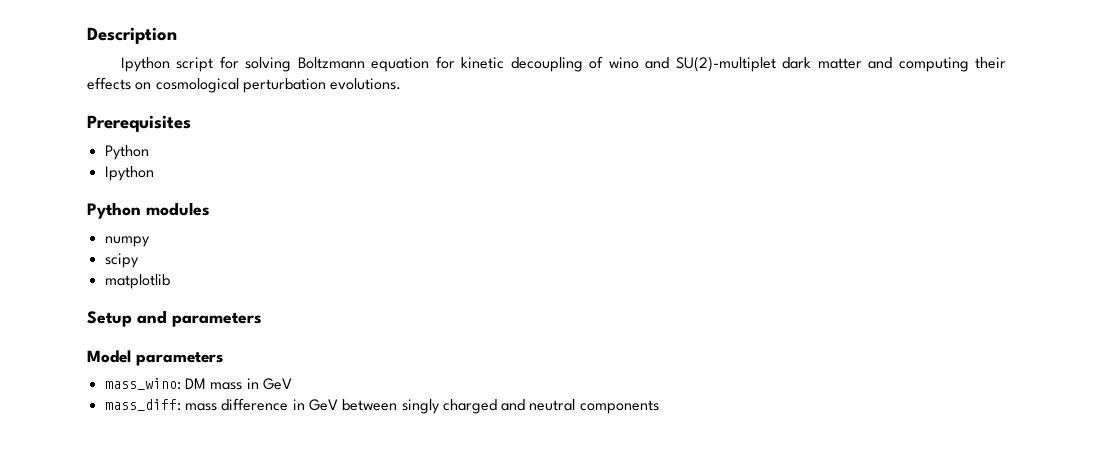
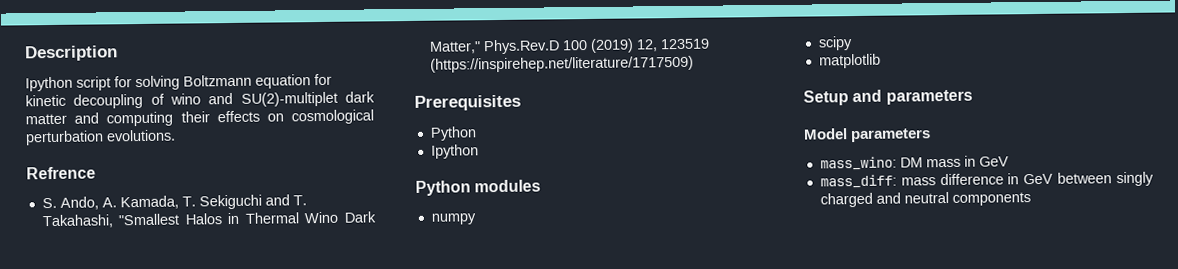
+ Refrence
+ S. Ando, A. Kamada, T. Sekiguchi and T. Takahashi, "Smallest Halos in Thermal Wino Dark Matter," Phys.Rev.D 100 (2019) 12, 123519 (https://inspirehep.net/literature/1717509)

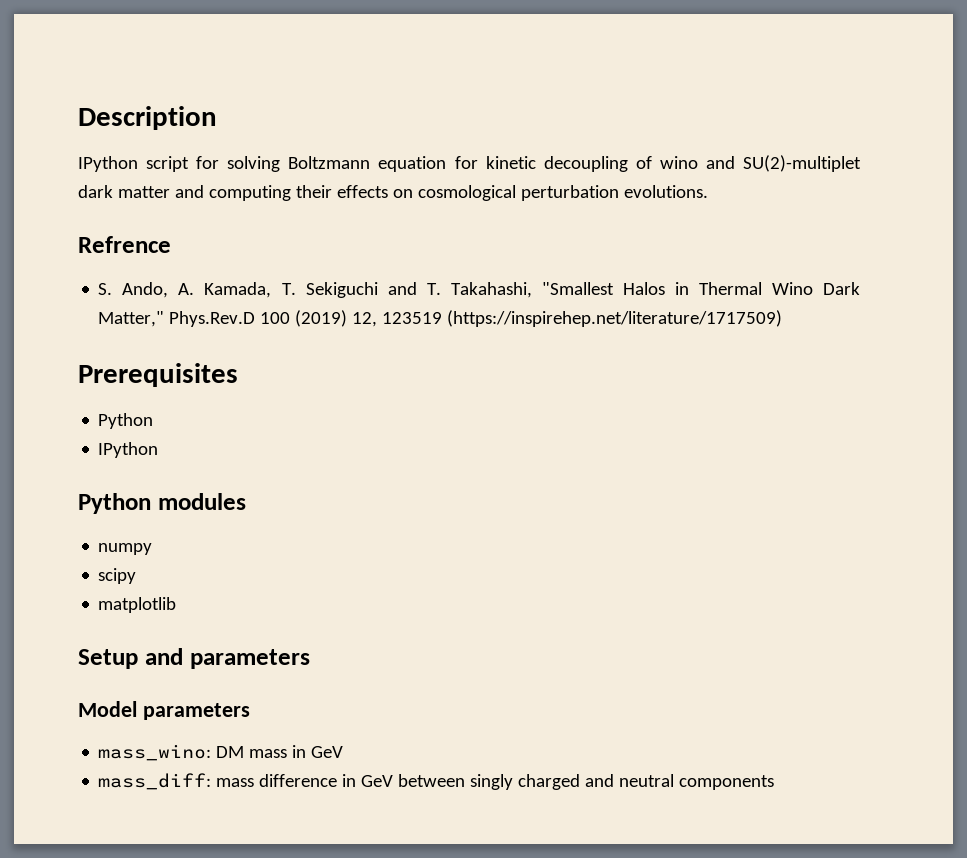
- Ipython script for solving Boltzmann equation for kinetic decoupling of wino and SU(2)-multiplet dark matter and computing their effects on cosmological perturbation evolutions.
+ IPython script for solving Boltzmann equation for kinetic decoupling of wino and SU(2)-multiplet dark matter and computing their effects on cosmological perturbation evolutions.
  Prerequisites
  Python
- Ipython
+ IPython

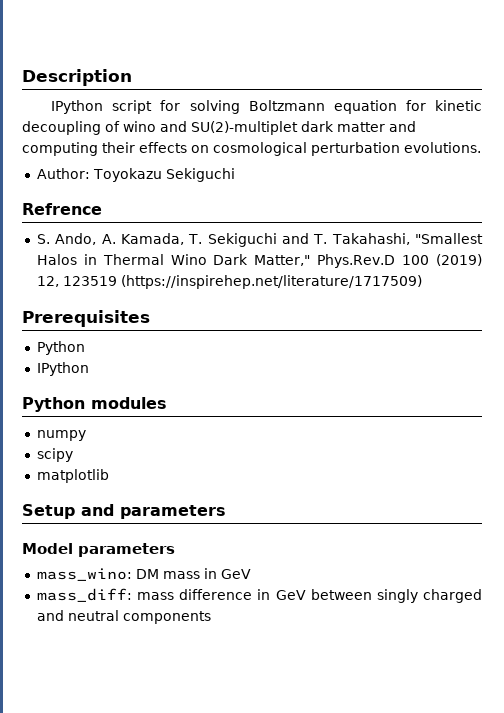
+ Author: Toyokazu Sekiguchi

